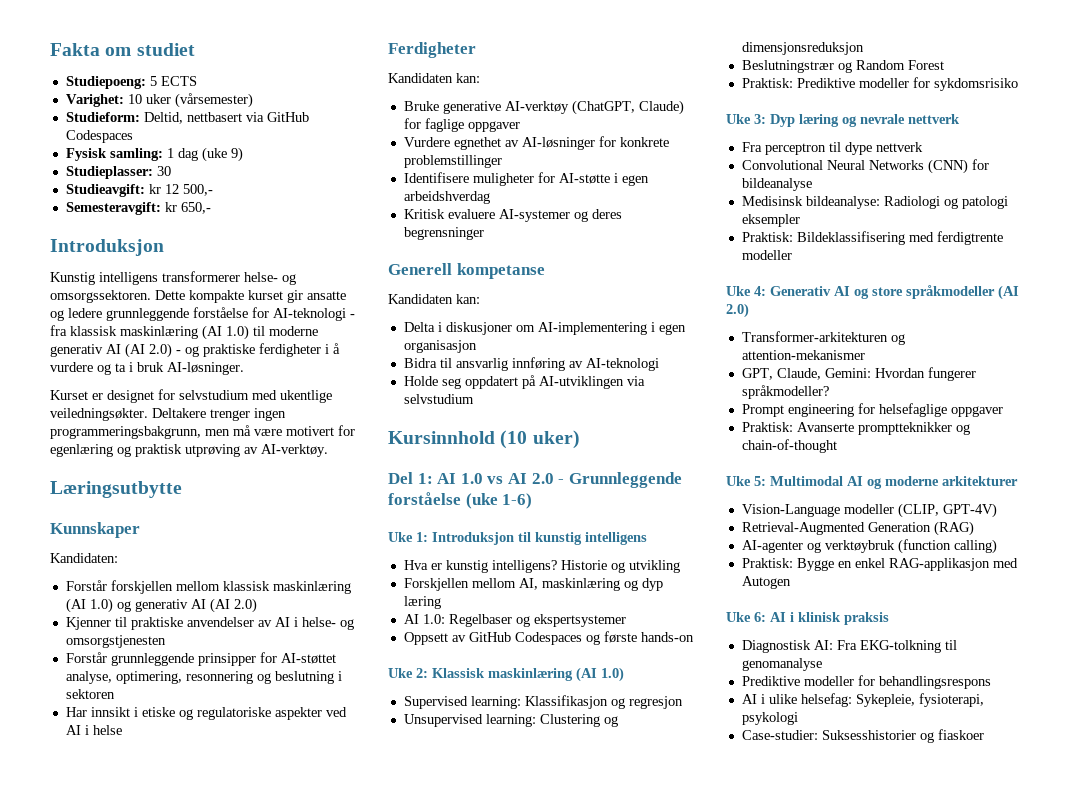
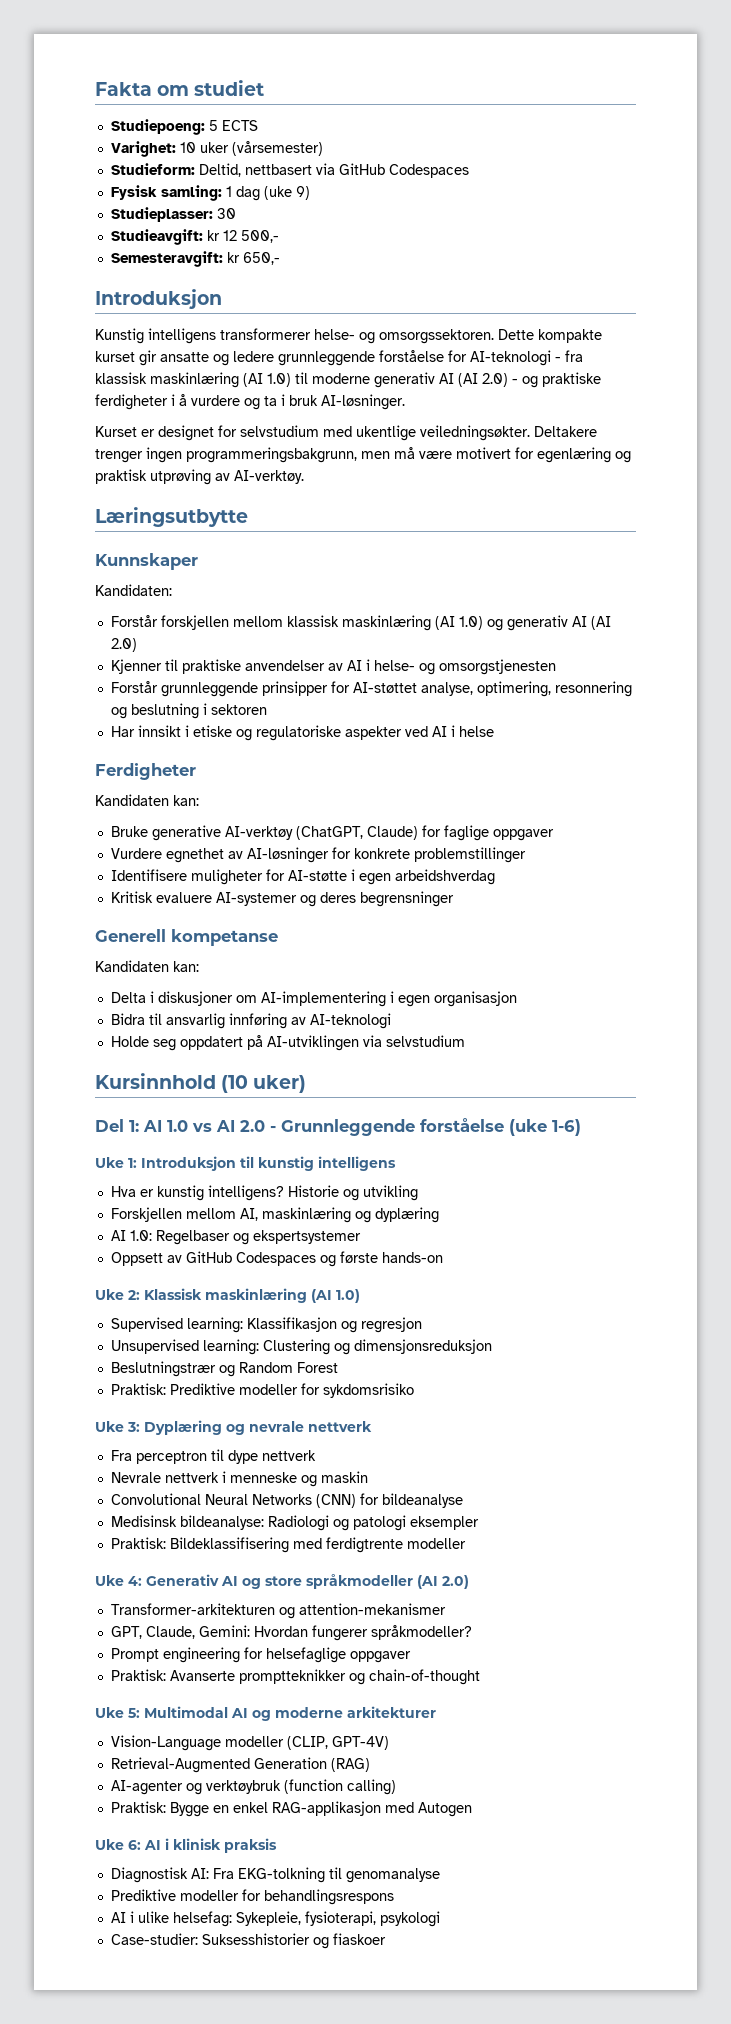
- Forskjellen mellom AI, maskinlæring og dyp læring
+ Forskjellen mellom AI, maskinlæring og dyplæring
- Uke 3: Dyp læring og nevrale nettverk
+ Uke 3: Dyplæring og nevrale nettverk
+ Nevrale nettverk i menneske og maskin

